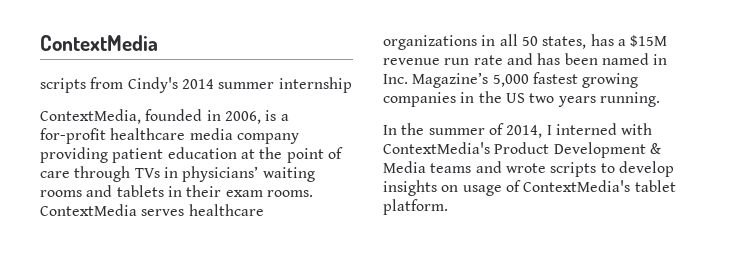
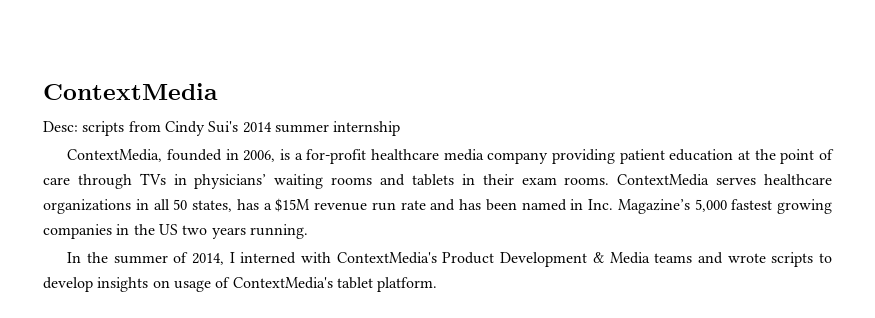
- scripts from Cindy's 2014 summer internship
+ Desc: scripts from Cindy Sui's 2014 summer internship

